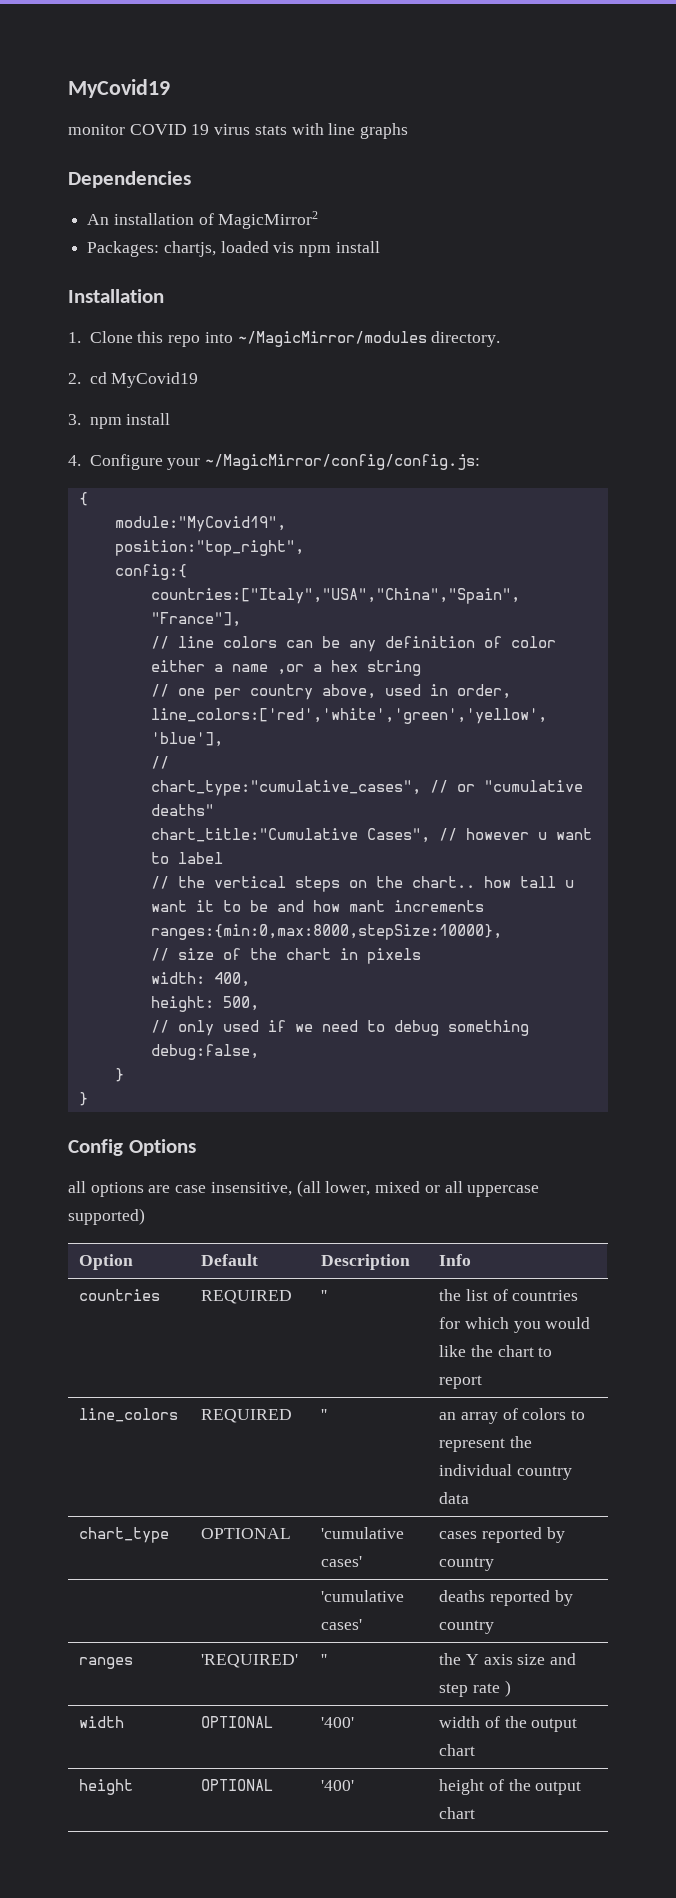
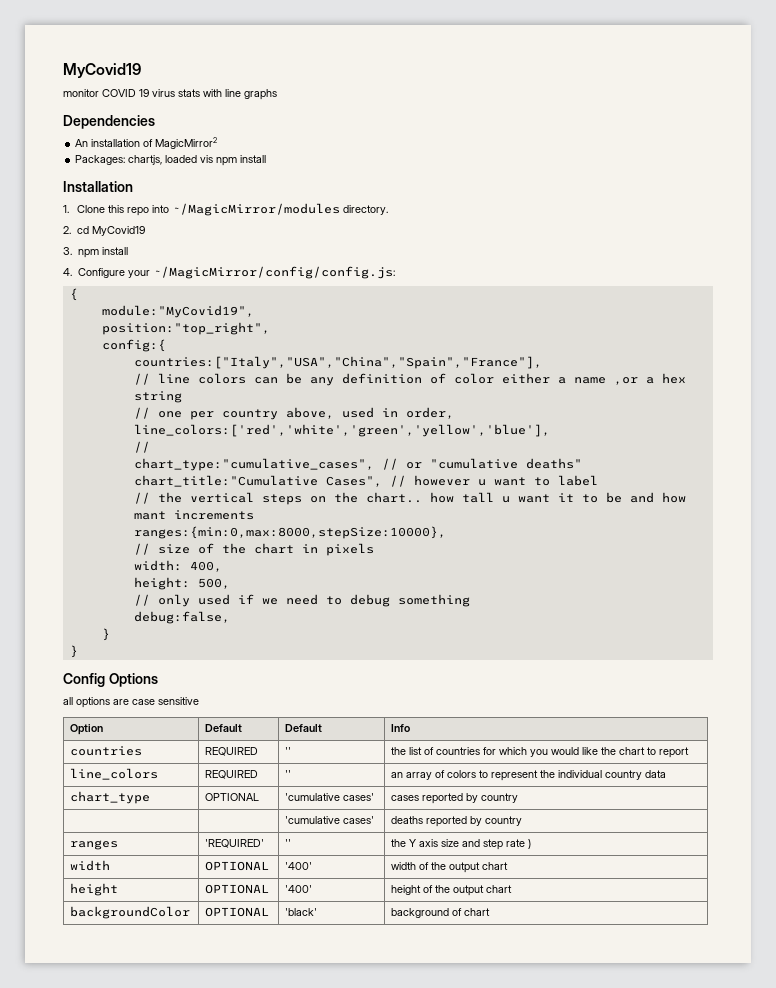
- all options are case insensitive, (all lower, mixed or all uppercase supported)
+ all options are case sensitive
- Option | Default | Description | Info
+ Option | Default | Default | Info
+ backgroundColor | OPTIONAL | 'black' | background of chart

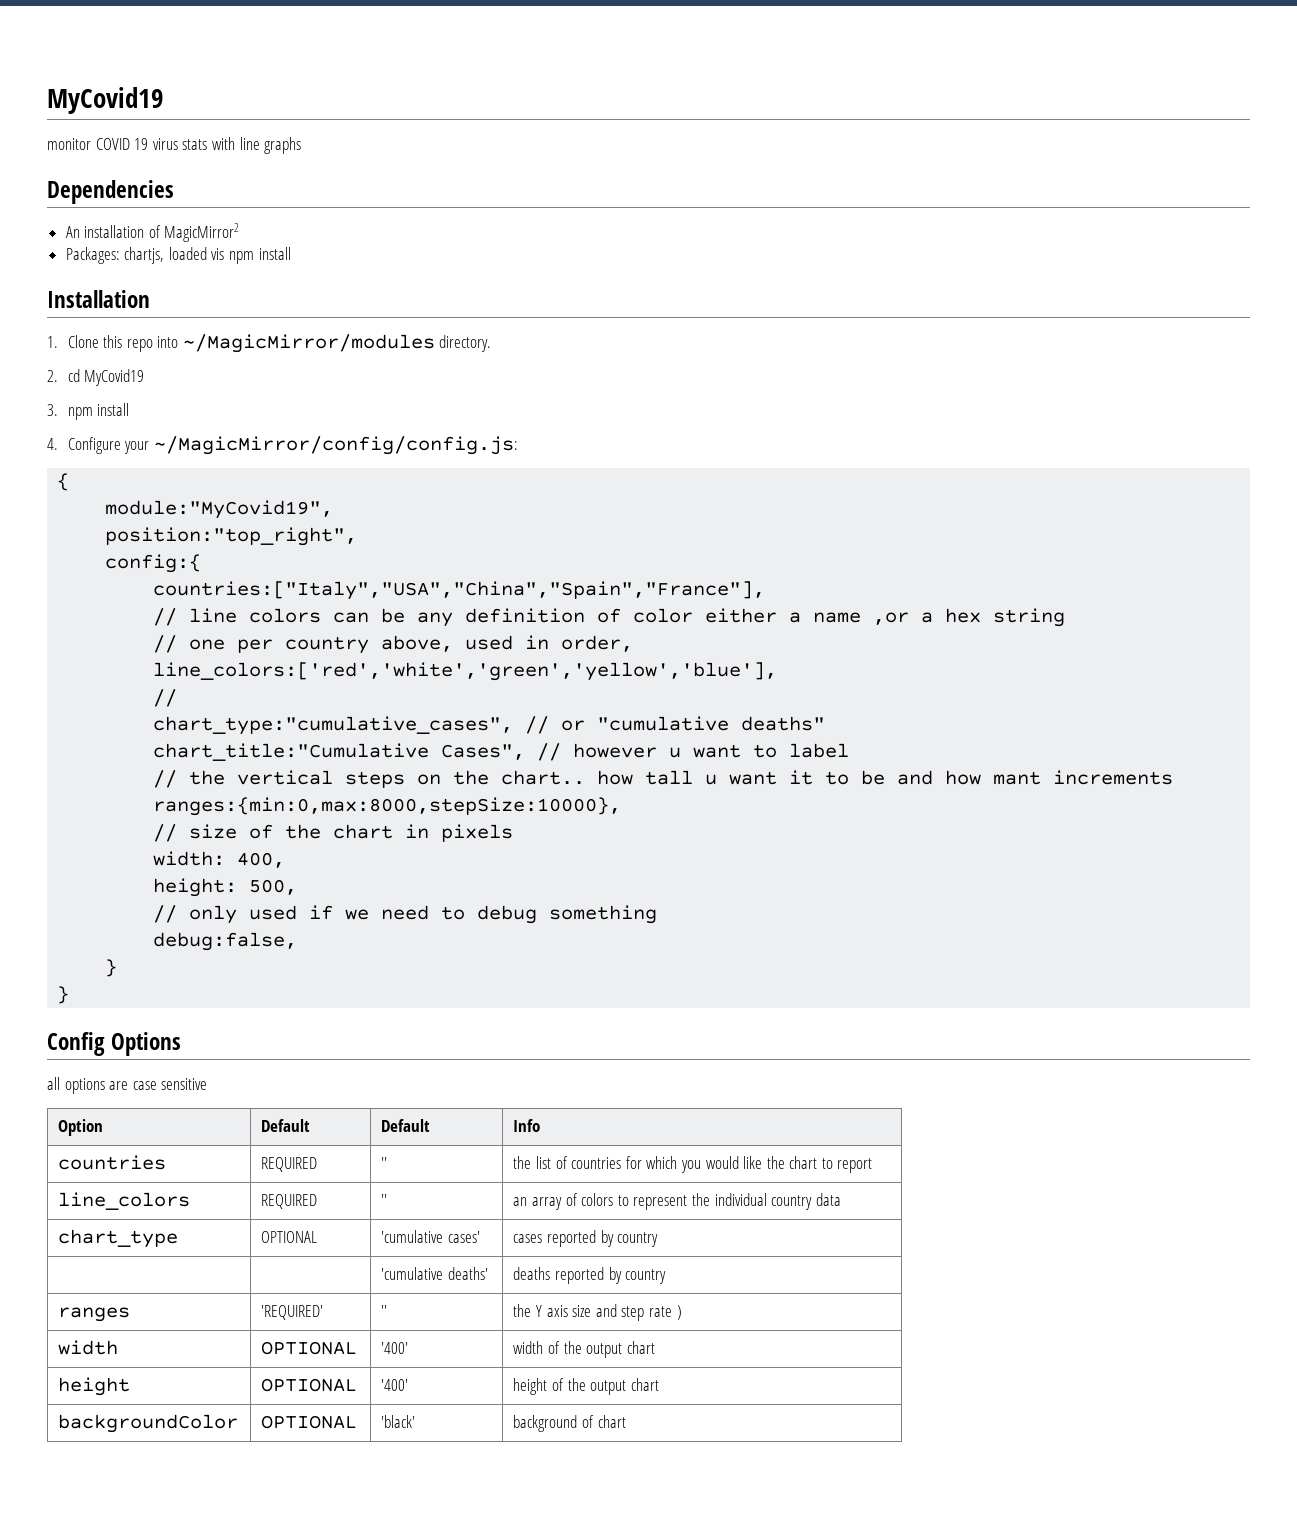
- | | 'cumulative cases' | deaths reported by country
+ | | 'cumulative deaths' | deaths reported by country

